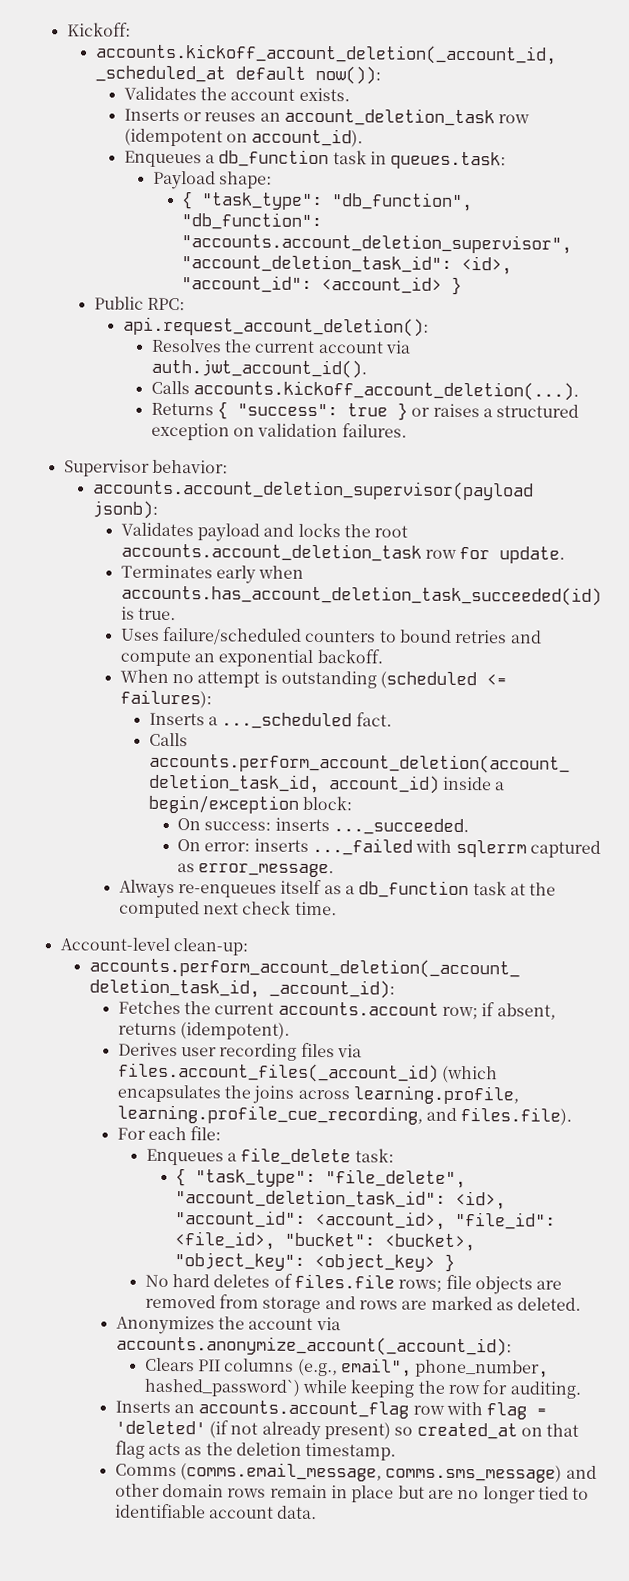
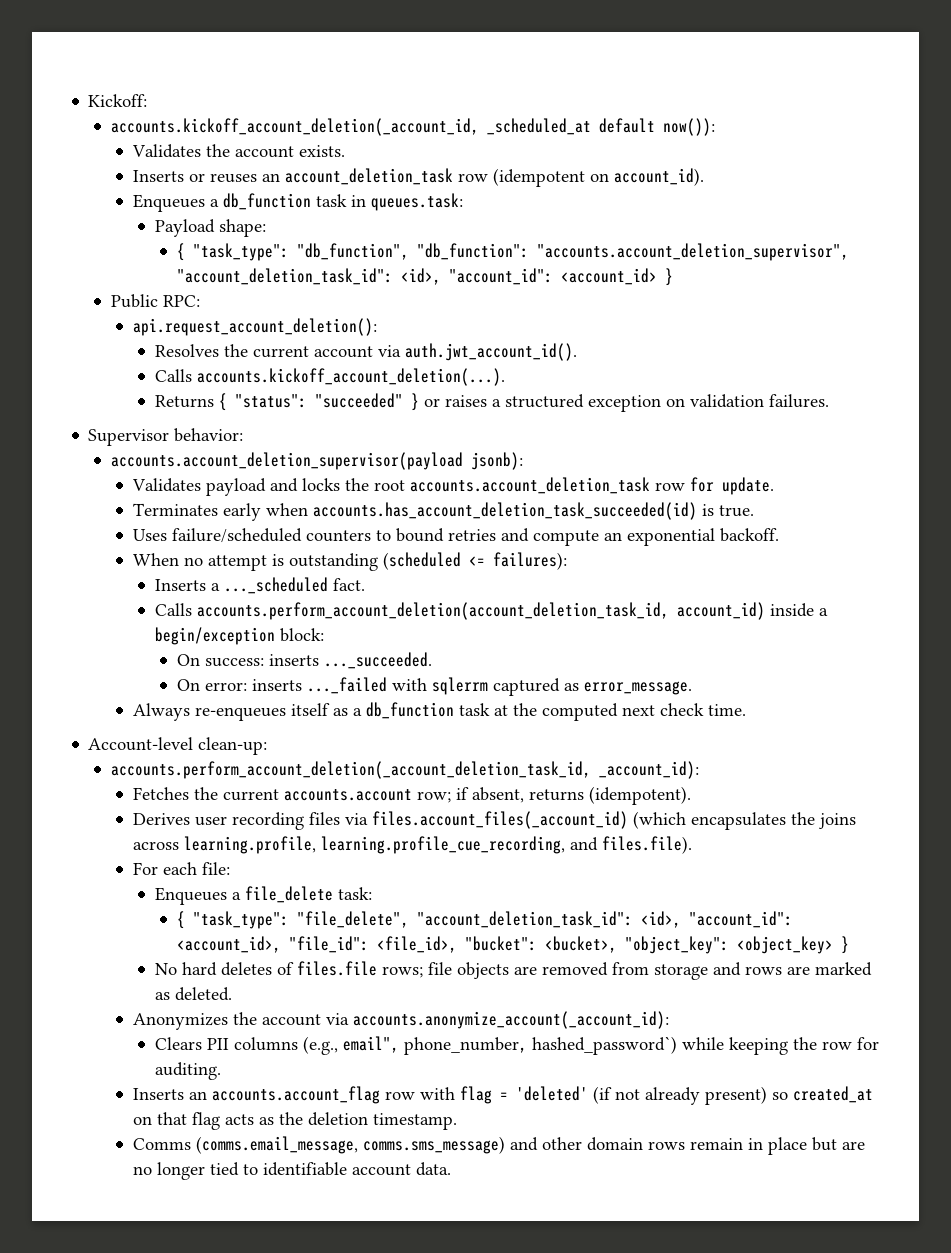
- Returns { "success": true } or raises a structured exception on validation failures.
+ Returns { "status": "succeeded" } or raises a structured exception on validation failures.

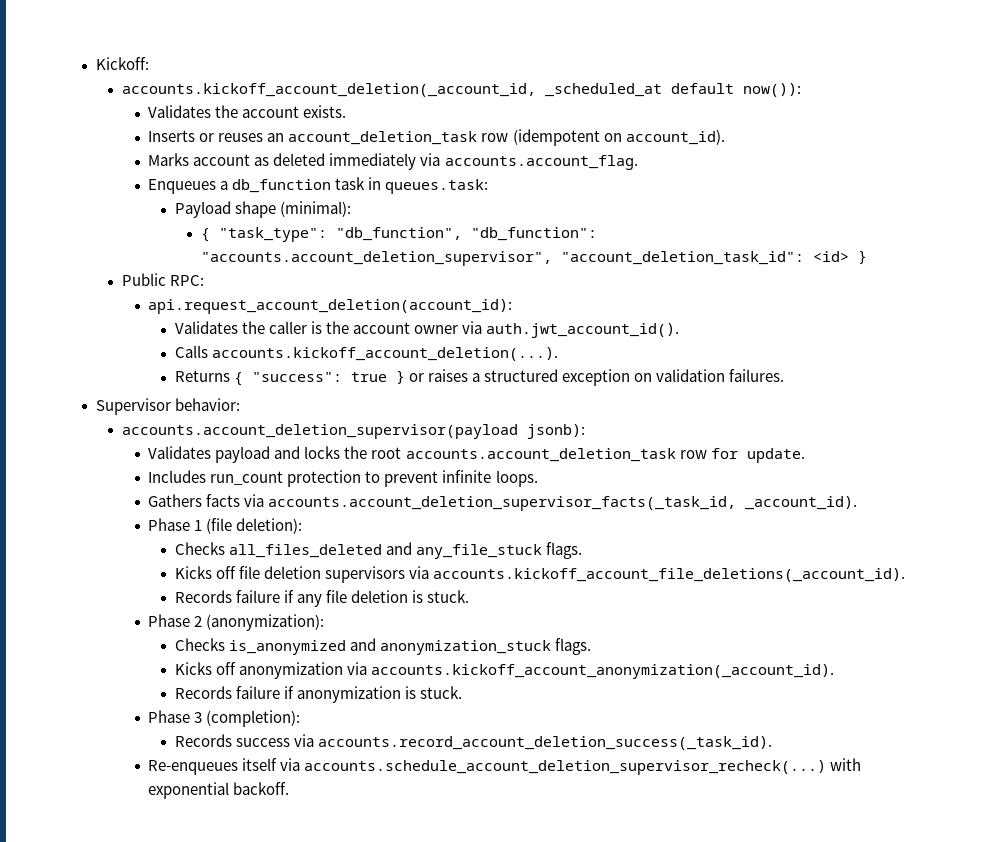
+ Marks account as deleted immediately via accounts.account_flag.
- Payload shape:
+ Payload shape (minimal):
- { "task_type": "db_function", "db_function": "accounts.account_deletion_supervisor", "account_deletion_task_id": <id>, "account_id": <account_id> }
+ { "task_type": "db_function", "db_function": "accounts.account_deletion_supervisor", "account_deletion_task_id": <id> }
- api.request_account_deletion():
- Resolves the current account via auth.jwt_account_id().
+ api.request_account_deletion(account_id):
+ Validates the caller is the account owner via auth.jwt_account_id().
- Returns { "status": "succeeded" } or raises a structured exception on validation failures.
+ Returns { "success": true } or raises a structured exception on validation failures.
- Terminates early when accounts.has_account_deletion_task_succeeded(id) is true.
- Uses failure/scheduled counters to bound retries and compute an exponential backoff.
- When no attempt is outstanding (scheduled <= failures):
- Inserts a ..._scheduled fact.
- Calls accounts.perform_account_deletion(account_deletion_task_id, account_id) inside a begin/exception block:
- On success: inserts ..._succeeded.
- On error: inserts ..._failed with sqlerrm captured as error_message.
- Always re-enqueues itself as a db_function task at the computed next check time.
- Account-level clean-up:
- accounts.perform_account_deletion(_account_deletion_task_id, _account_id):
- Fetches the current accounts.account row; if absent, returns (idempotent).
- Derives user recording files via files.account_files(_account_id) (which encapsulates the joins across learning.profile, learning.profile_cue_recording, and files.file).
- For each file:
- Enqueues a file_delete task:
- { "task_type": "file_delete", "account_deletion_task_id": <id>, "account_id": <account_id>, "file_id": <file_id>, "bucket": <bucket>, "object_key": <object_key> }
- No hard deletes of files.file rows; file objects are removed from storage and rows are marked as deleted.
- Anonymizes the account via accounts.anonymize_account(_account_id):
- Clears PII columns (e.g., email", phone_number, hashed_password`) while keeping the row for auditing.
- Inserts an accounts.account_flag row with flag = 'deleted' (if not already present) so created_at on that flag acts as the deletion timestamp.
- Comms (comms.email_message, comms.sms_message) and other domain rows remain in place but are no longer tied to identifiable account data.
+ Includes run_count protection to prevent infinite loops.
+ Gathers facts via accounts.account_deletion_supervisor_facts(_task_id, _account_id).
+ Phase 1 (file deletion):
+ Checks all_files_deleted and any_file_stuck flags.
+ Kicks off file deletion supervisors via accounts.kickoff_account_file_deletions(_account_id).
+ Records failure if any file deletion is stuck.
+ Phase 2 (anonymization):
+ Checks is_anonymized and anonymization_stuck flags.
+ Kicks off anonymization via accounts.kickoff_account_anonymization(_account_id).
+ Records failure if anonymization is stuck.
+ Phase 3 (completion):
+ Records success via accounts.record_account_deletion_success(_task_id).
+ Re-enqueues itself via accounts.schedule_account_deletion_supervisor_recheck(...) with exponential backoff.

